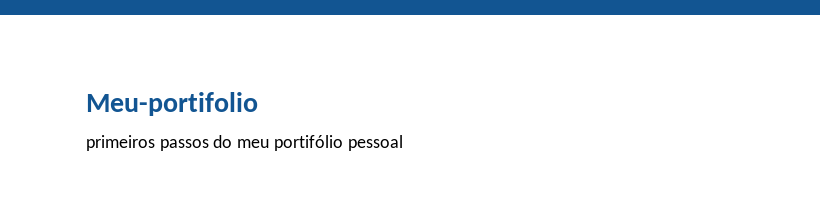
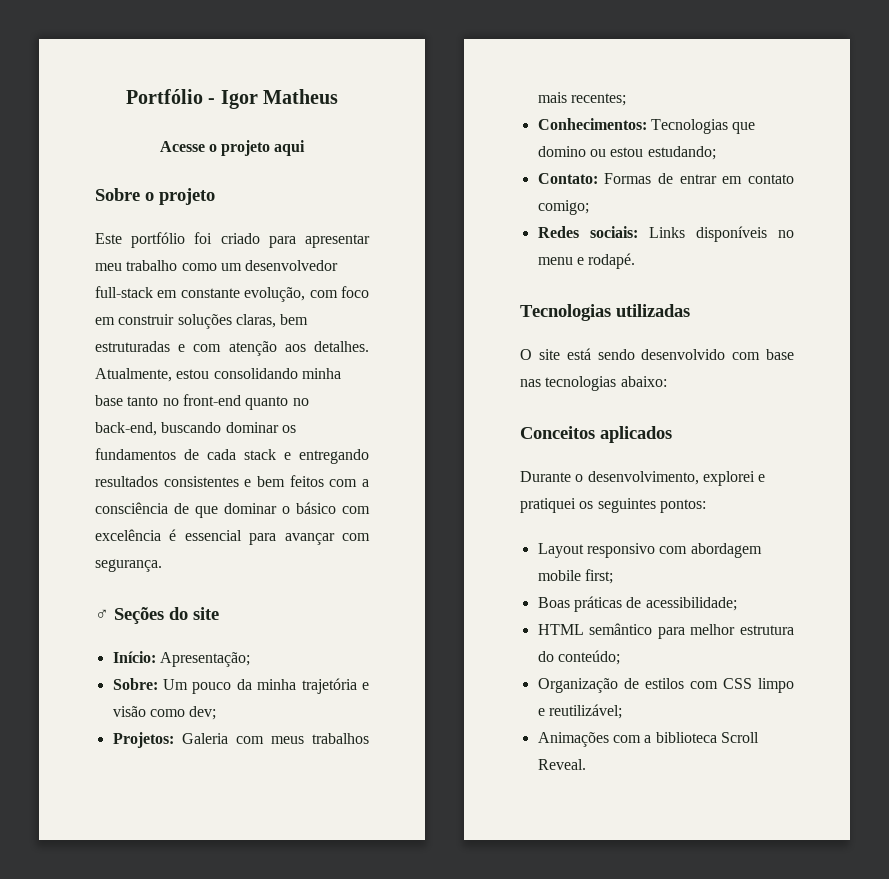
- Meu-portifolio
- primeiros passos do meu portifólio pessoal
+ Portfólio - Igor Matheus
+ Acesse o projeto aqui
+ Sobre o projeto
+ Este portfólio foi criado para apresentar meu trabalho como um desenvolvedor full-stack em constante evolução, com foco em construir soluções claras, bem estruturadas e com atenção aos detalhes. Atualmente, estou consolidando minha base tanto no front-end quanto no back-end, buscando dominar os fundamentos de cada stack e entregando resultados consistentes e bem feitos com a consciência de que dominar o básico com excelência é essencial para avançar com segurança.
+ ♂ Seções do site
+ Início: Apresentação;
+ Sobre: Um pouco da minha trajetória e visão como dev;
+ Projetos: Galeria com meus trabalhos mais recentes;
+ Conhecimentos: Tecnologias que domino ou estou estudando;
+ Contato: Formas de entrar em contato comigo;
+ Redes sociais: Links disponíveis no menu e rodapé.
+ Tecnologias utilizadas
+ O site está sendo desenvolvido com base nas tecnologias abaixo:
+ Conceitos aplicados
+ Durante o desenvolvimento, explorei e pratiquei os seguintes pontos:
+ Layout responsivo com abordagem mobile first;
+ Boas práticas de acessibilidade;
+ HTML semântico para melhor estrutura do conteúdo;
+ Organização de estilos com CSS limpo e reutilizável;
+ Animações com a biblioteca Scroll Reveal.

